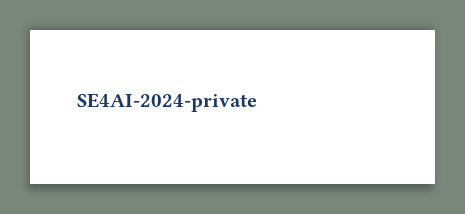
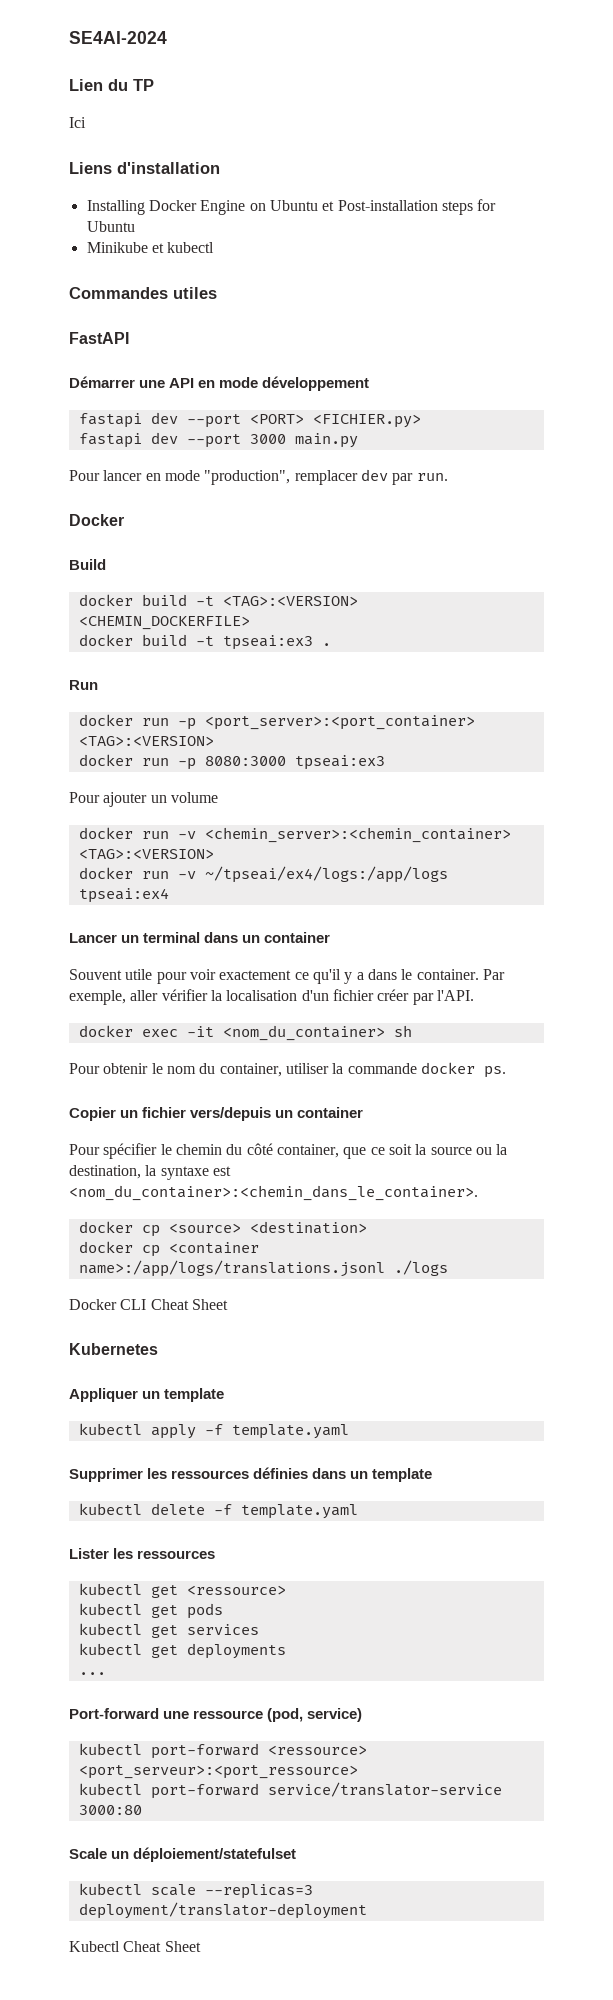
- SE4AI-2024-private
+ SE4AI-2024
+ Lien du TP
+ Ici
+ Liens d'installation
+ Installing Docker Engine on Ubuntu et Post-installation steps for Ubuntu
+ Minikube et kubectl
+ Commandes utiles
+ FastAPI
+ Démarrer une API en mode développement
+ fastapi dev --port <PORT> <FICHIER.py>
+ fastapi dev --port 3000 main.py
+ Pour lancer en mode "production", remplacer dev par run.
+ Docker
+ Build
+ docker build -t <TAG>:<VERSION> <CHEMIN_DOCKERFILE>
+ docker build -t tpseai:ex3 .
+ Run
+ docker run -p <port_server>:<port_container> <TAG>:<VERSION>
+ docker run -p 8080:3000 tpseai:ex3
+ Pour ajouter un volume
+ docker run -v <chemin_server>:<chemin_container> <TAG>:<VERSION>
+ docker run -v ~/tpseai/ex4/logs:/app/logs tpseai:ex4
+ Lancer un terminal dans un container
+ Souvent utile pour voir exactement ce qu'il y a dans le container. Par exemple, aller vérifier la localisation d'un fichier créer par l'API.
+ docker exec -it <nom_du_container> sh
+ Pour obtenir le nom du container, utiliser la commande docker ps.
+ Copier un fichier vers/depuis un container
+ Pour spécifier le chemin du côté container, que ce soit la source ou la destination, la syntaxe est <nom_du_container>:<chemin_dans_le_container>.
+ docker cp <source> <destination>
+ docker cp <container name>:/app/logs/translations.jsonl ./logs
+ Docker CLI Cheat Sheet
+ Kubernetes
+ Appliquer un template
+ kubectl apply -f template.yaml
+ Supprimer les ressources définies dans un template
+ kubectl delete -f template.yaml
+ Lister les ressources
+ kubectl get <ressource>
+ kubectl get pods
+ kubectl get services
+ kubectl get deployments
+ ...
+ Port-forward une ressource (pod, service)
+ kubectl port-forward <ressource> <port_serveur>:<port_ressource>
+ kubectl port-forward service/translator-service 3000:80
+ Scale un déploiement/statefulset
+ kubectl scale --replicas=3 deployment/translator-deployment
+ Kubectl Cheat Sheet

